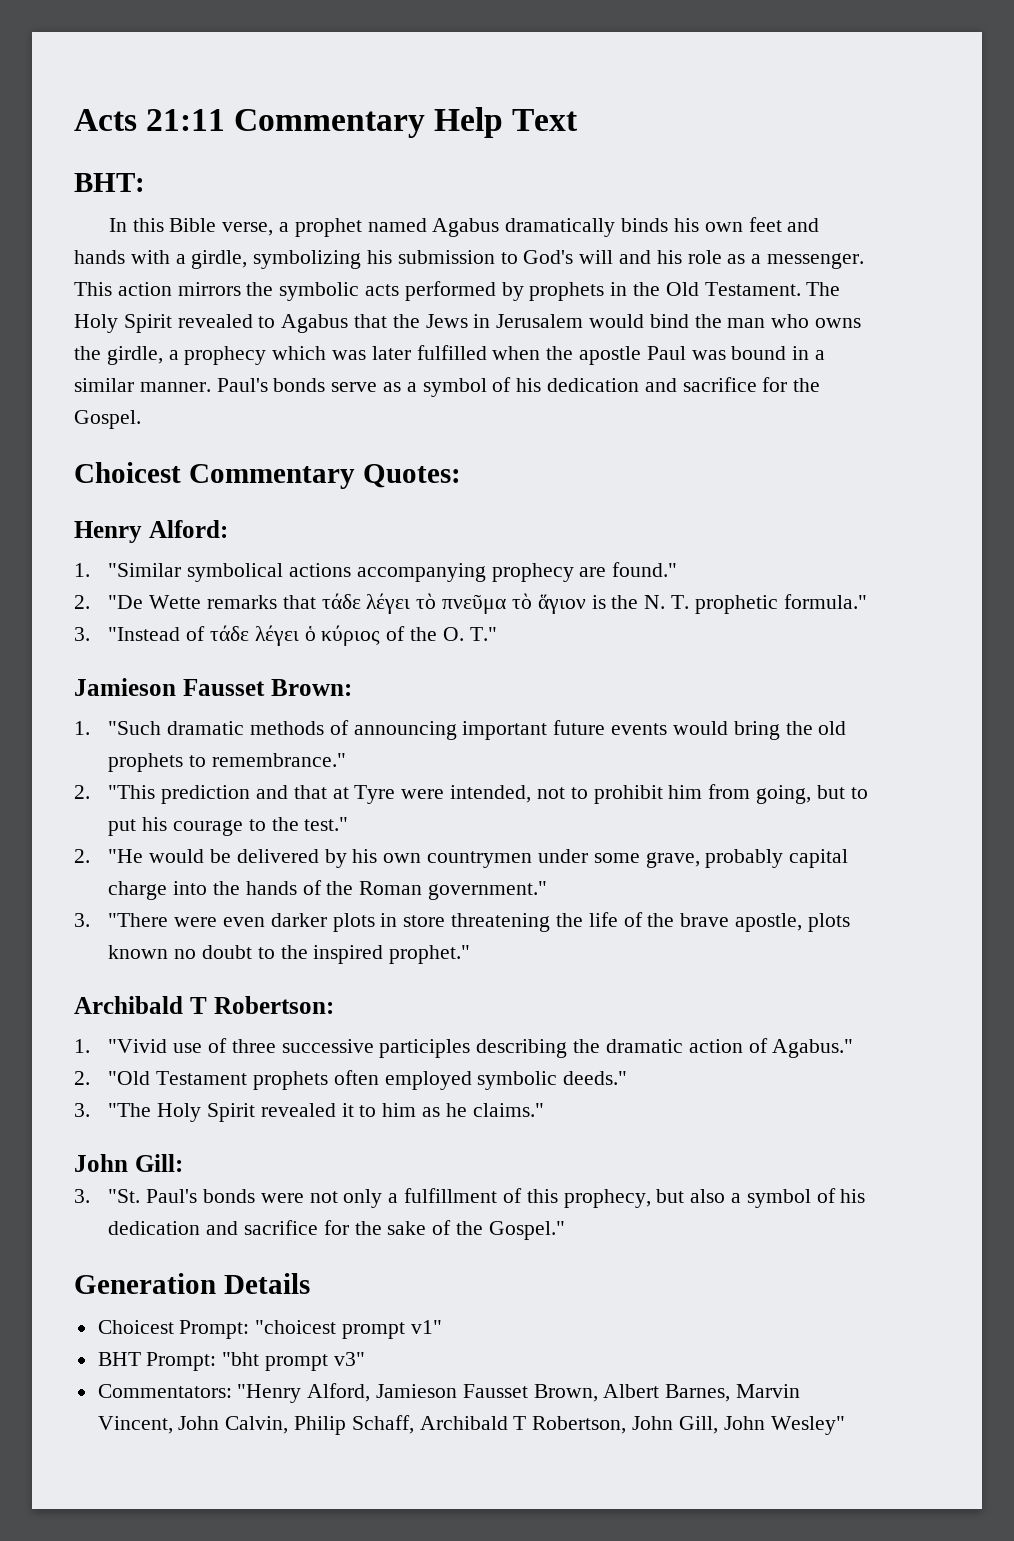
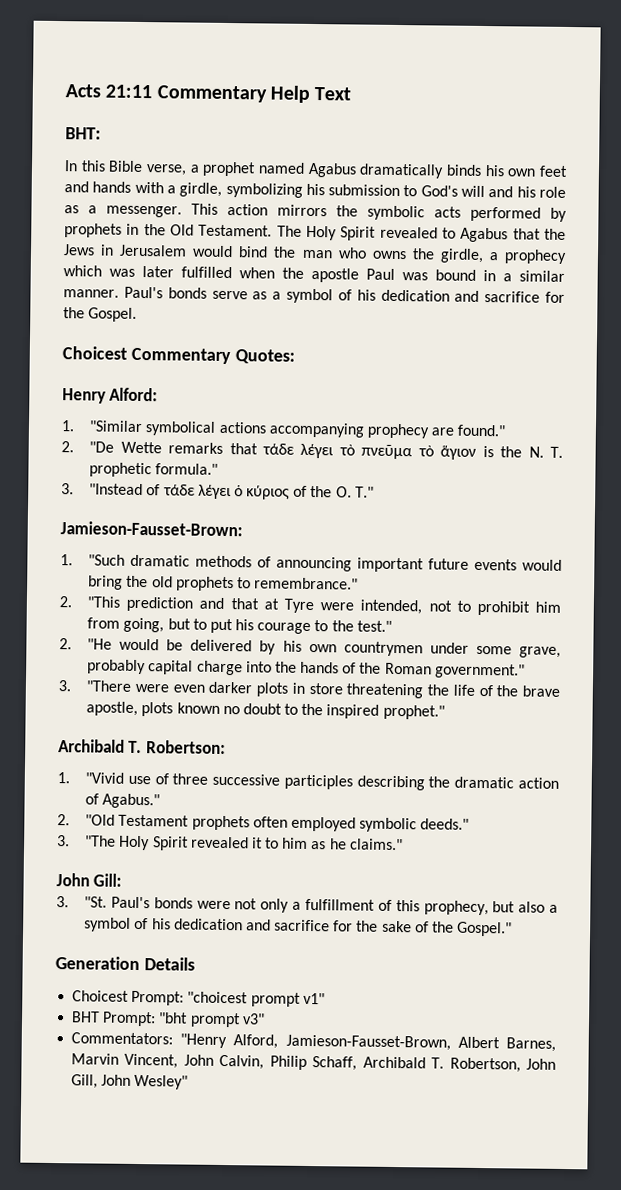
- Jamieson Fausset Brown:
+ Jamieson-Fausset-Brown:
- Archibald T Robertson:
+ Archibald T. Robertson:
- Commentators: "Henry Alford, Jamieson Fausset Brown, Albert Barnes, Marvin Vincent, John Calvin, Philip Schaff, Archibald T Robertson, John Gill, John Wesley"
+ Commentators: "Henry Alford, Jamieson-Fausset-Brown, Albert Barnes, Marvin Vincent, John Calvin, Philip Schaff, Archibald T. Robertson, John Gill, John Wesley"

